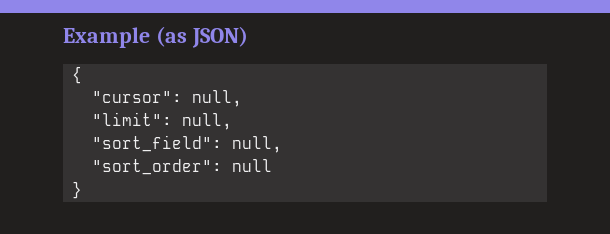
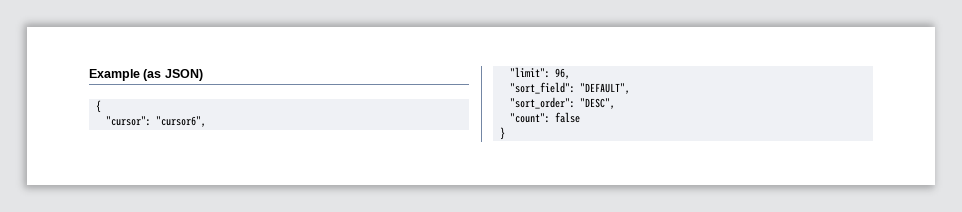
- "cursor": null,
+ "cursor": "cursor6",
- "limit": null,
+ "limit": 96,
- "sort_field": null,
+ "sort_field": "DEFAULT",
- "sort_order": null
+ "sort_order": "DESC",
+ "count": false

